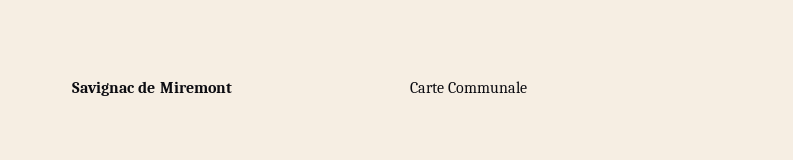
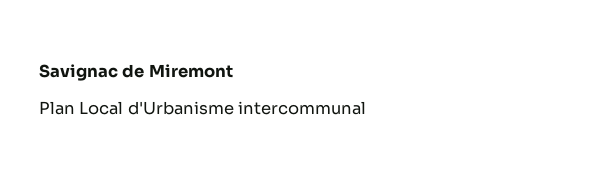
- Carte Communale
+ Plan Local d'Urbanisme intercommunal

